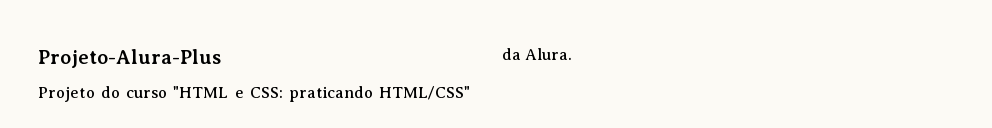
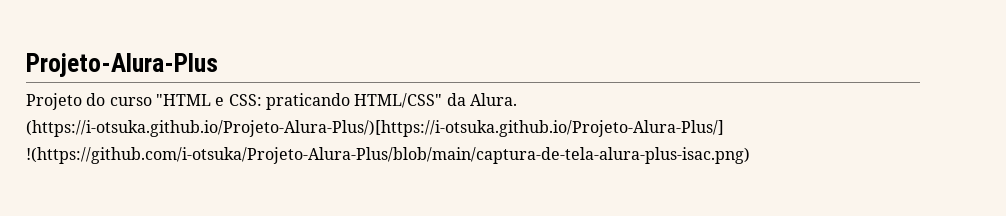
+ (https://i-otsuka.github.io/Projeto-Alura-Plus/)[https://i-otsuka.github.io/Projeto-Alura-Plus/]
+ !(https://github.com/i-otsuka/Projeto-Alura-Plus/blob/main/captura-de-tela-alura-plus-isac.png)

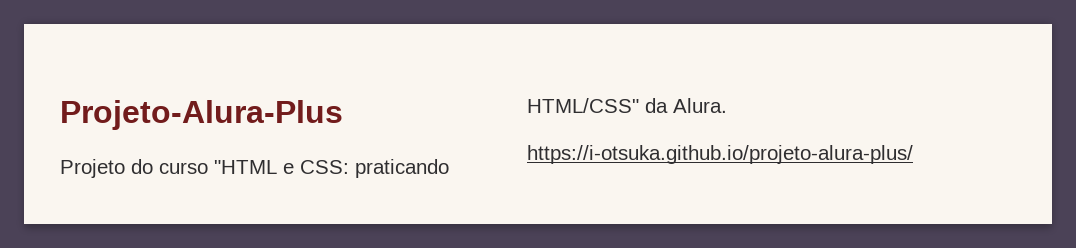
- (https://i-otsuka.github.io/Projeto-Alura-Plus/)[https://i-otsuka.github.io/Projeto-Alura-Plus/]
- !(https://github.com/i-otsuka/Projeto-Alura-Plus/blob/main/captura-de-tela-alura-plus-isac.png)
+ https://i-otsuka.github.io/projeto-alura-plus/

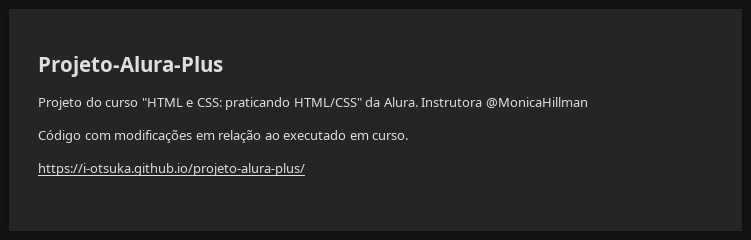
+ Instrutora @MonicaHillman
+ Código com modificações em relação ao executado em curso.

